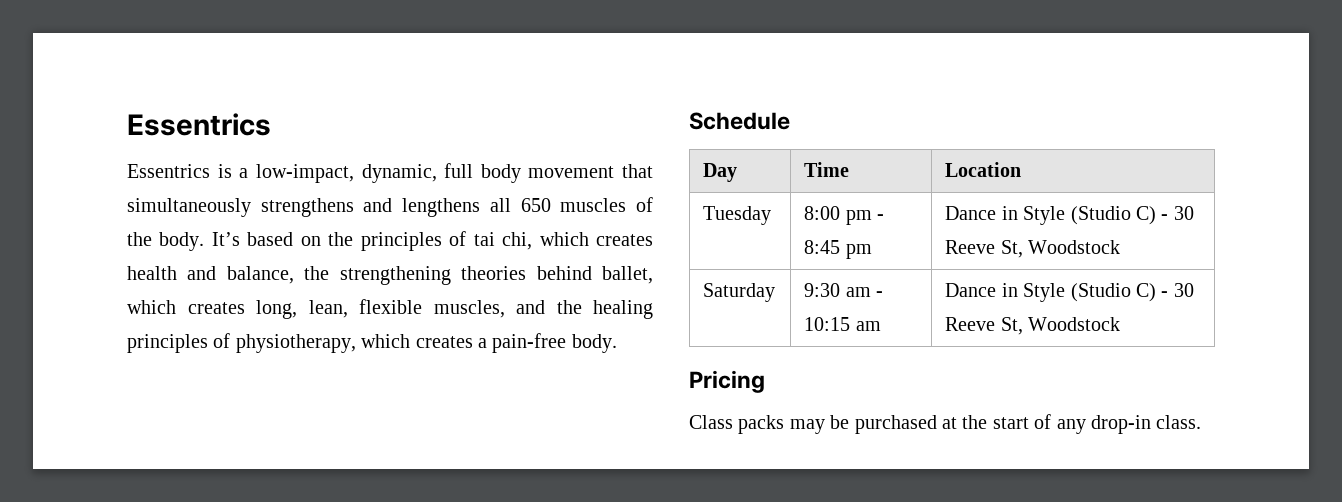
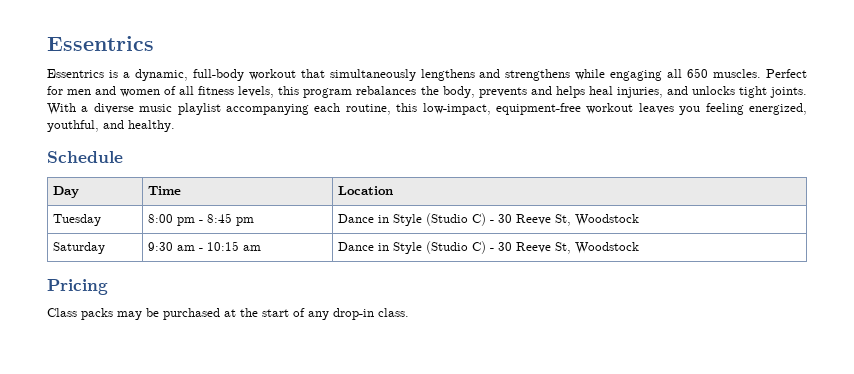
- Essentrics is a low-impact, dynamic, full body movement that simultaneously strengthens and lengthens all 650 muscles of the body. It’s based on the principles of tai chi, which creates health and balance, the strengthening theories behind ballet, which creates long, lean, flexible muscles, and the healing principles of physiotherapy, which creates a pain-free body.
+ Essentrics is a dynamic, full-body workout that simultaneously lengthens and strengthens while engaging all 650 muscles. Perfect for men and women of all fitness levels, this program rebalances the body, prevents and helps heal injuries, and unlocks tight joints. With a diverse music playlist accompanying each routine, this low-impact, equipment-free workout leaves you feeling energized, youthful, and healthy.

